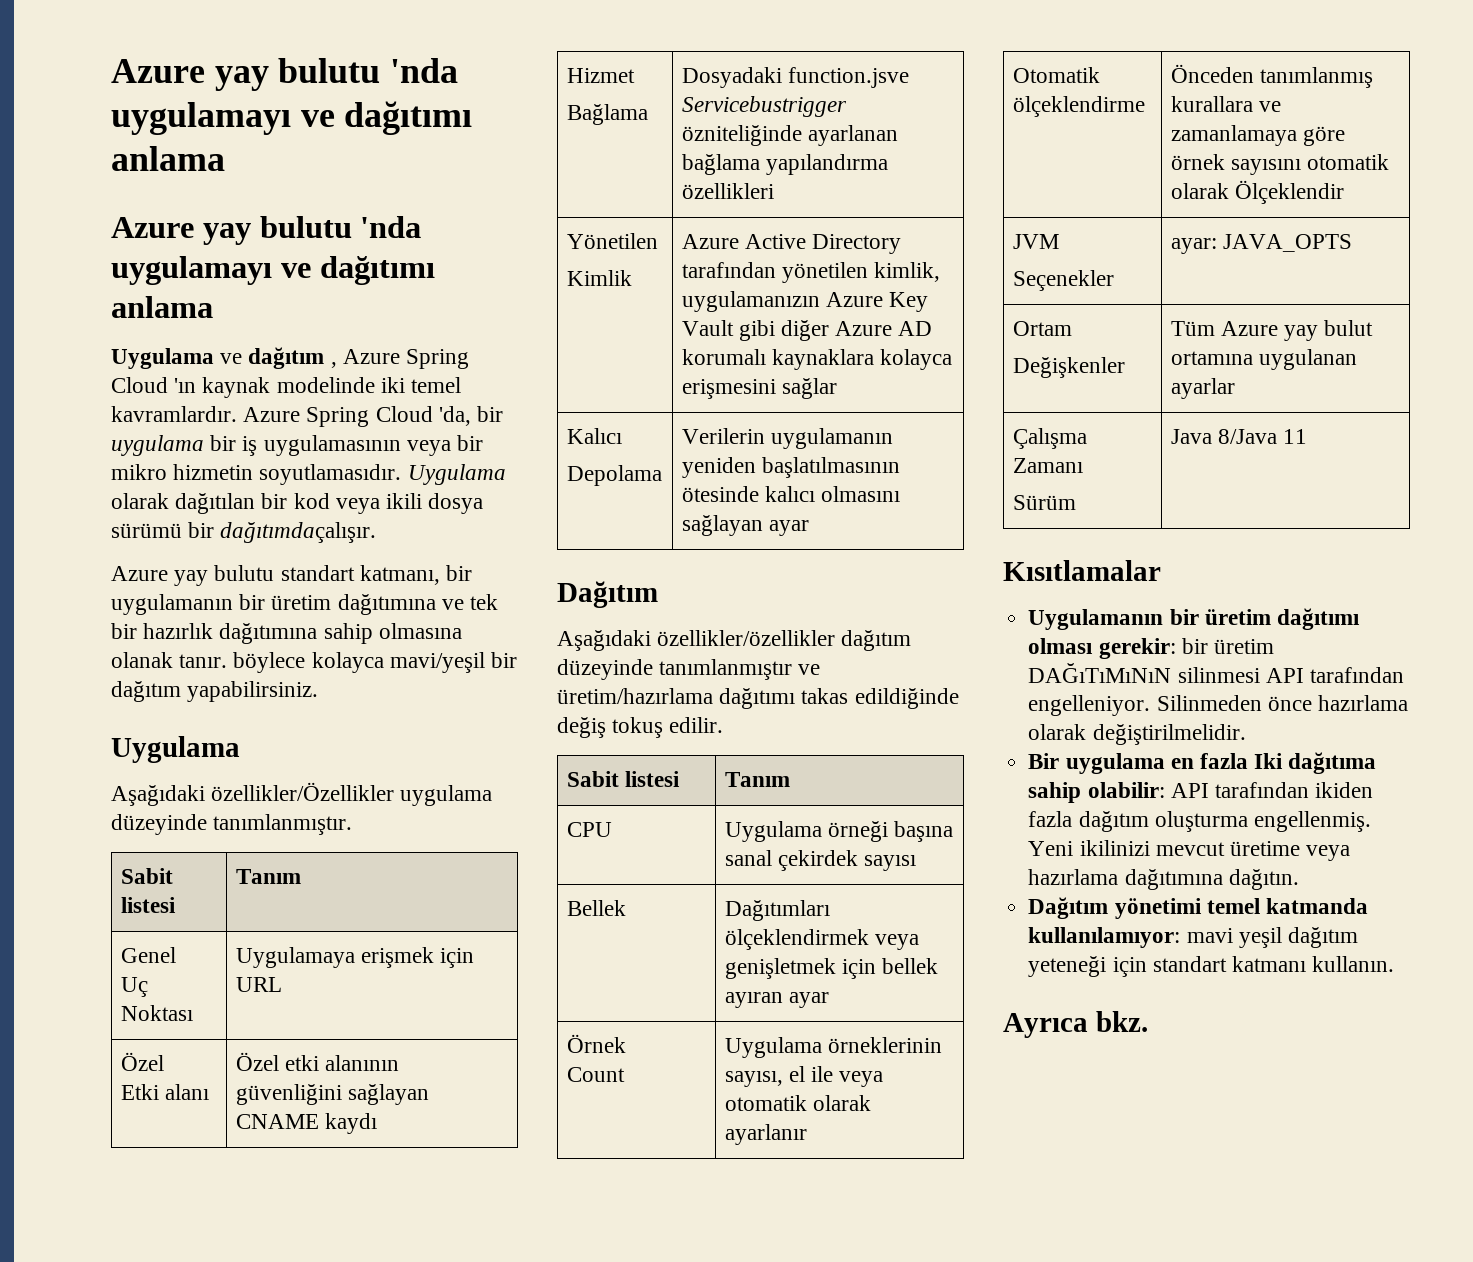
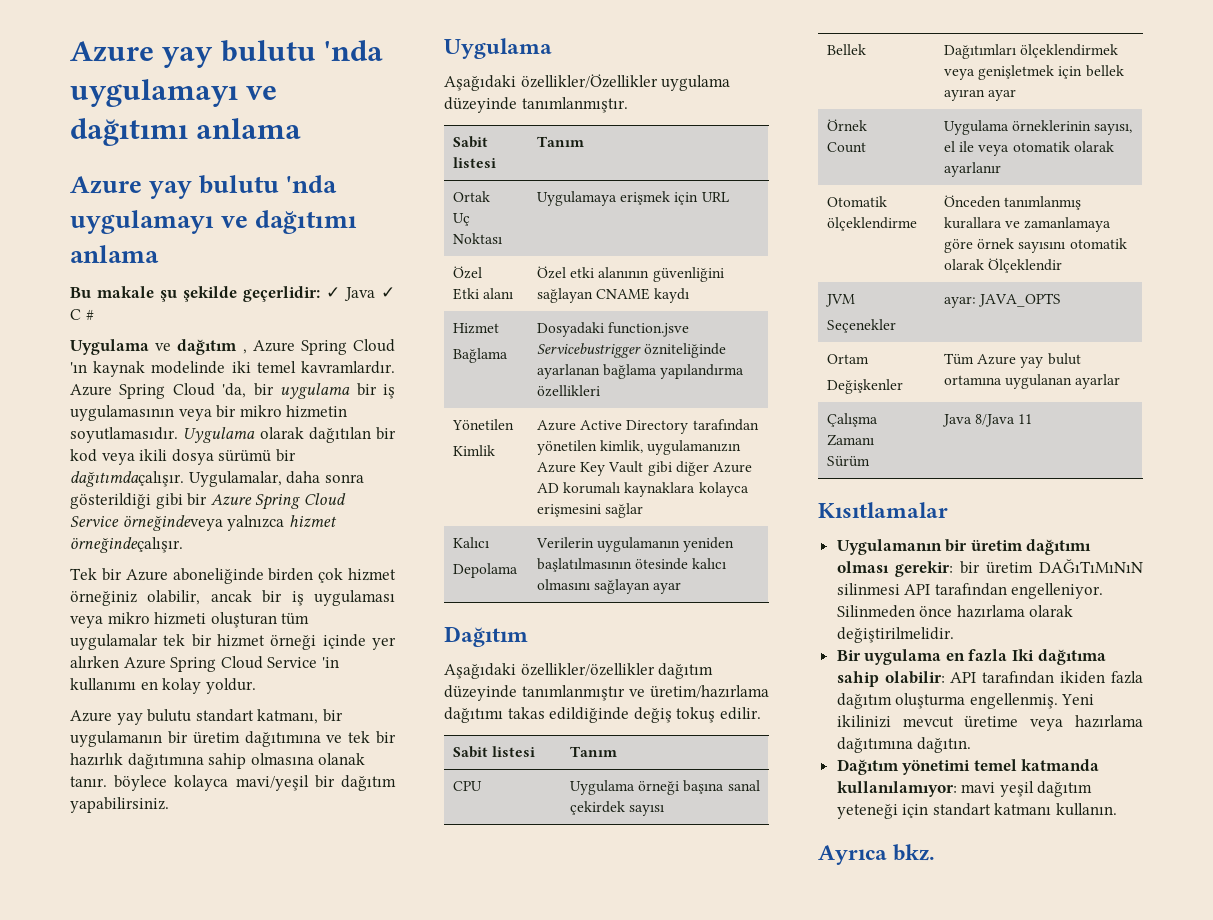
+ Bu makale şu şekilde geçerlidir: ✓ Java ✓ C #
+ Uygulamalar, daha sonra gösterildiği gibi bir Azure Spring Cloud Service örneğindeveya yalnızca hizmet örneğindeçalışır.
+ Tek bir Azure aboneliğinde birden çok hizmet örneğiniz olabilir, ancak bir iş uygulaması veya mikro hizmeti oluşturan tüm uygulamalar tek bir hizmet örneği içinde yer alırken Azure Spring Cloud Service 'in kullanımı en kolay yoldur.
- Genel
+ Ortak

